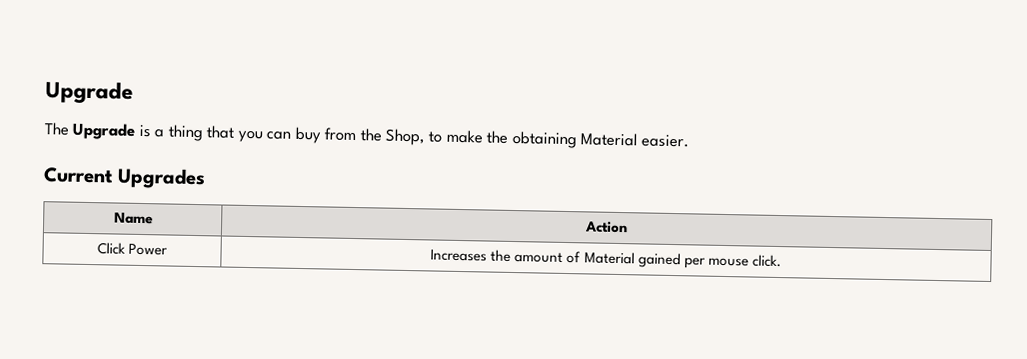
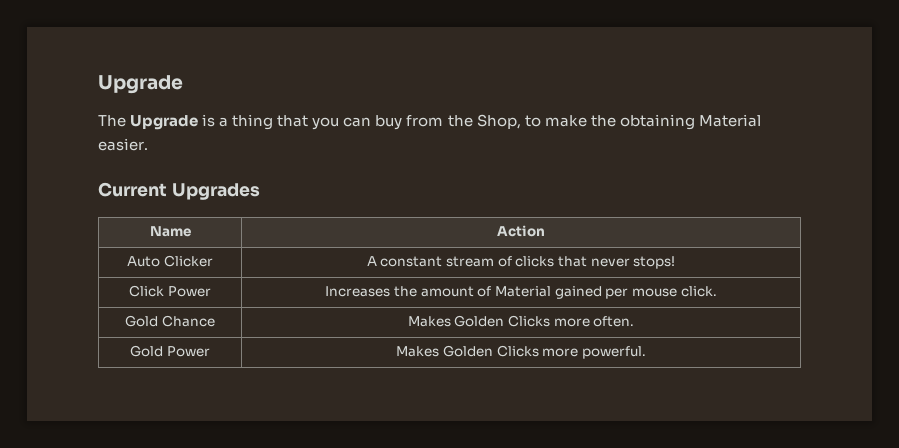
+ Auto Clicker | A constant stream of clicks that never stops!
+ Gold Chance | Makes Golden Clicks more often.
+ Gold Power | Makes Golden Clicks more powerful.

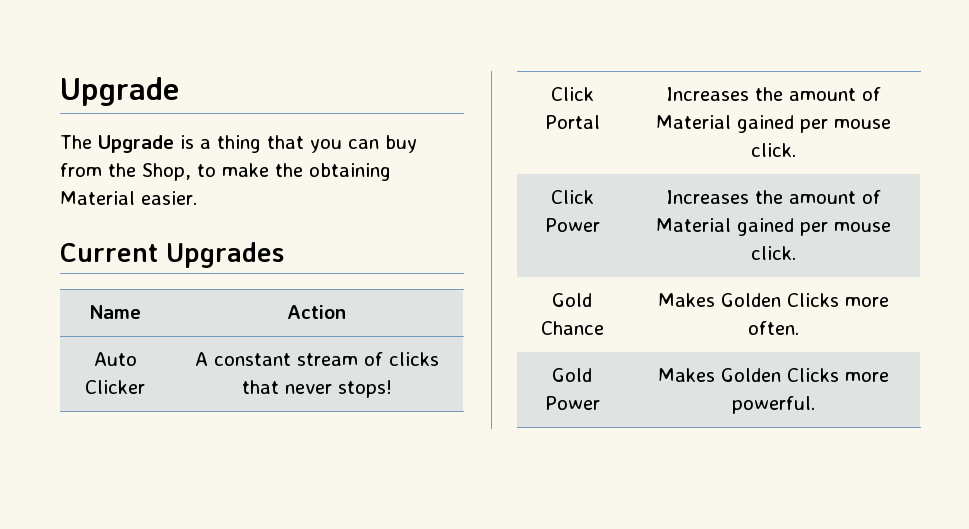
+ Click Portal | Increases the amount of Material gained per mouse click.

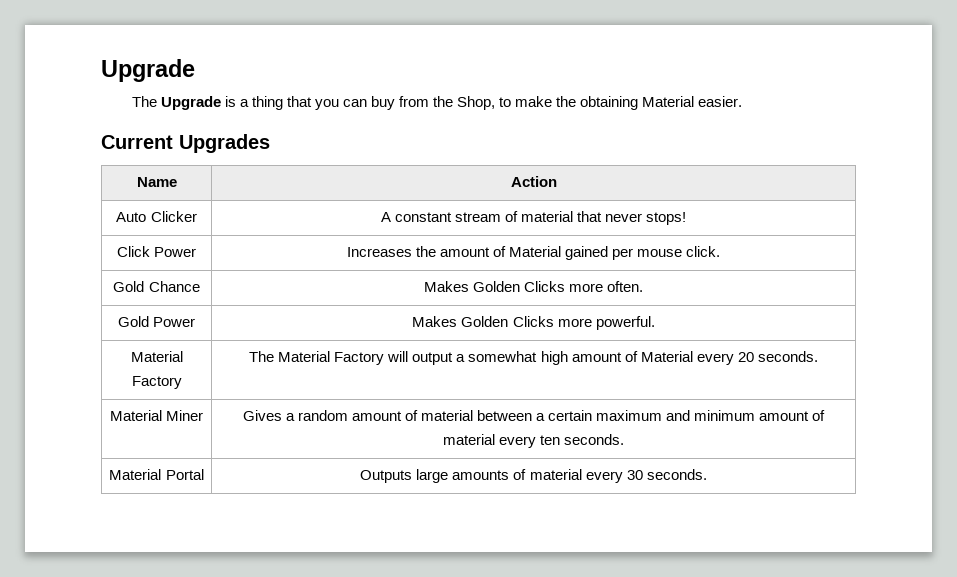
- Auto Clicker | A constant stream of clicks that never stops!
+ Auto Clicker | A constant stream of material that never stops!
- Click Portal | Increases the amount of Material gained per mouse click.
+ Material Factory | The Material Factory will output a somewhat high amount of Material every 20 seconds.
+ Material Miner | Gives a random amount of material between a certain maximum and minimum amount of material every ten seconds.
+ Material Portal | Outputs large amounts of material every 30 seconds.

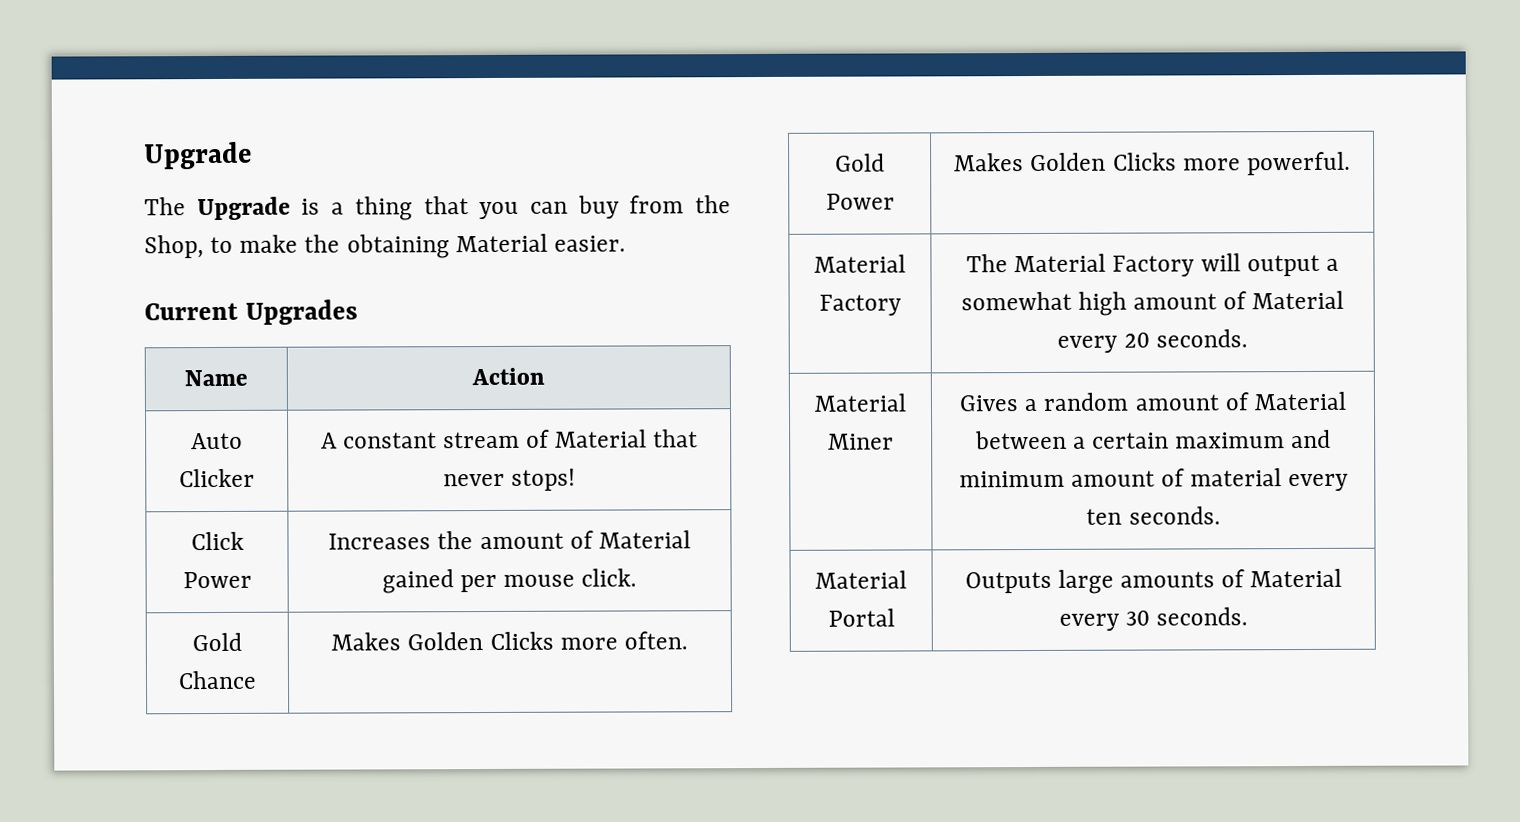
- Auto Clicker | A constant stream of material that never stops!
+ Auto Clicker | A constant stream of Material that never stops!
- Material Miner | Gives a random amount of material between a certain maximum and minimum amount of material every ten seconds.
+ Material Miner | Gives a random amount of Material between a certain maximum and minimum amount of material every ten seconds.
- Material Portal | Outputs large amounts of material every 30 seconds.
+ Material Portal | Outputs large amounts of Material every 30 seconds.

